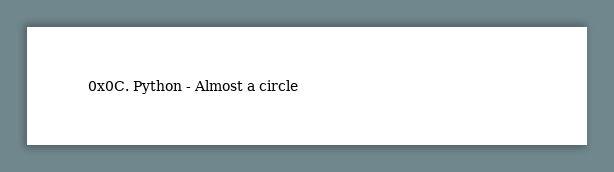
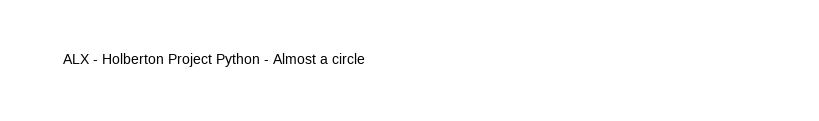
- 0x0C. Python - Almost a circle
+ ALX - Holberton Project Python - Almost a circle

